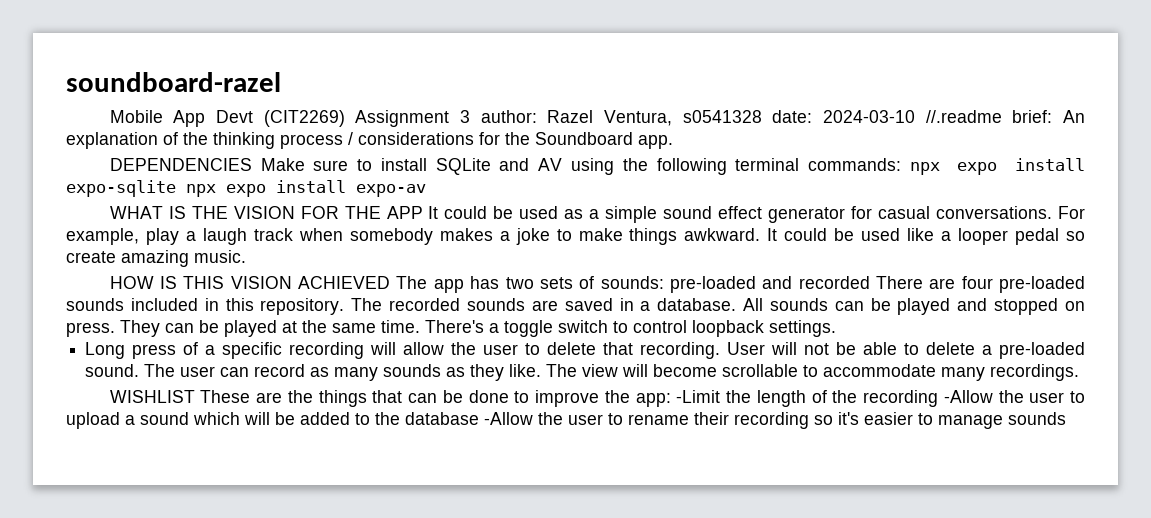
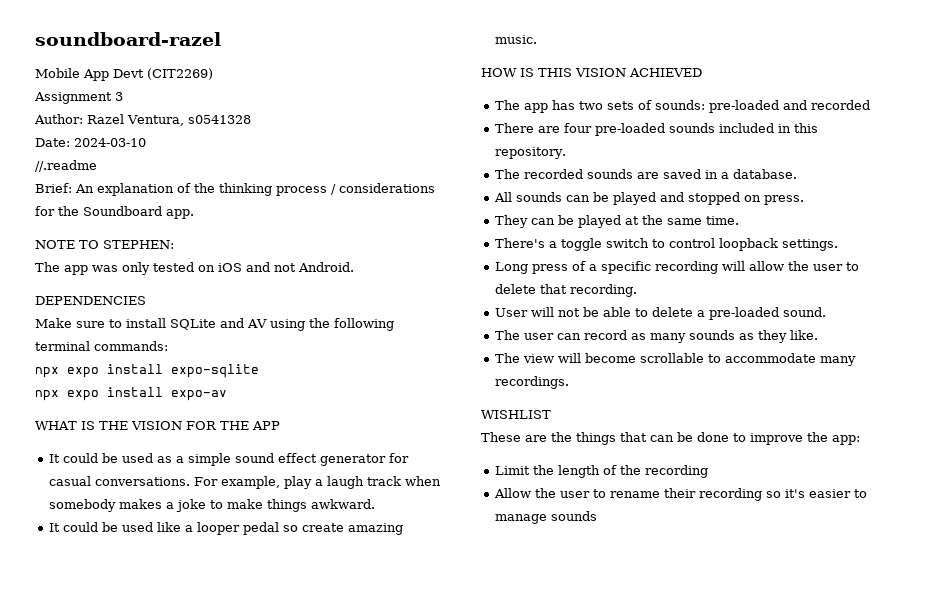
- Mobile App Devt (CIT2269) Assignment 3 author: Razel Ventura, s0541328 date: 2024-03-10 //.readme brief: An explanation of the thinking process / considerations for the Soundboard app.
+ Mobile App Devt (CIT2269)
+ Assignment 3
+ Author: Razel Ventura, s0541328
+ Date: 2024-03-10
+ //.readme
+ Brief: An explanation of the thinking process / considerations for the Soundboard app.
+ NOTE TO STEPHEN:
+ The app was only tested on iOS and not Android.
- DEPENDENCIES Make sure to install SQLite and AV using the following terminal commands: npx expo install expo-sqlite npx expo install expo-av
+ DEPENDENCIES
+ Make sure to install SQLite and AV using the following terminal commands:
+ npx expo install expo-sqlite
+ npx expo install expo-av
- WHAT IS THE VISION FOR THE APP It could be used as a simple sound effect generator for casual conversations.
+ WHAT IS THE VISION FOR THE APP
+ It could be used as a simple sound effect generator for casual conversations.
- For example, play a laugh track when somebody makes a joke to make things awkward. It could be used like a looper pedal so create amazing music.
+ For example, play a laugh track when somebody makes a joke to make things awkward.
+ It could be used like a looper pedal so create amazing music.
- HOW IS THIS VISION ACHIEVED The app has two sets of sounds: pre-loaded and recorded There are four pre-loaded sounds included in this repository. The recorded sounds are saved in a database. All sounds can be played and stopped on press. They can be played at the same time. There's a toggle switch to control loopback settings.
+ HOW IS THIS VISION ACHIEVED
+ The app has two sets of sounds: pre-loaded and recorded
+ There are four pre-loaded sounds included in this repository.
+ The recorded sounds are saved in a database.
+ All sounds can be played and stopped on press.
+ They can be played at the same time.
+ There's a toggle switch to control loopback settings.
- Long press of a specific recording will allow the user to delete that recording. User will not be able to delete a pre-loaded sound. The user can record as many sounds as they like. The view will become scrollable to accommodate many recordings.
+ Long press of a specific recording will allow the user to delete that recording.
+ User will not be able to delete a pre-loaded sound.
+ The user can record as many sounds as they like.
+ The view will become scrollable to accommodate many recordings.
- WISHLIST These are the things that can be done to improve the app: -Limit the length of the recording -Allow the user to upload a sound which will be added to the database -Allow the user to rename their recording so it's easier to manage sounds
+ WISHLIST
+ These are the things that can be done to improve the app:
+ Limit the length of the recording
+ Allow the user to rename their recording so it's easier to manage sounds

